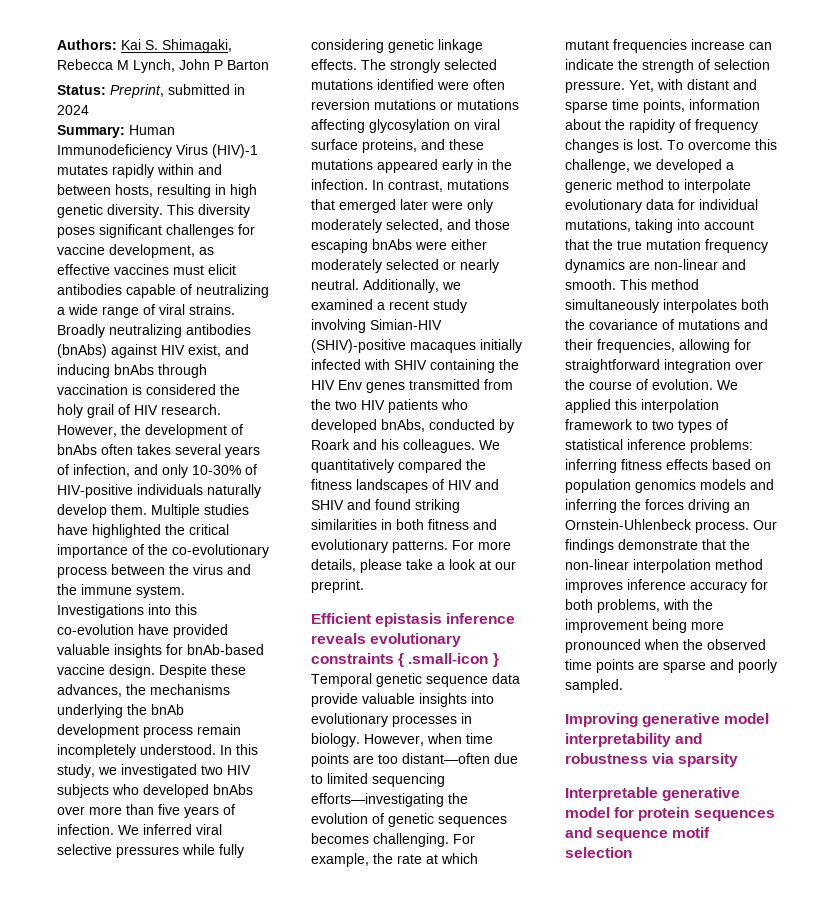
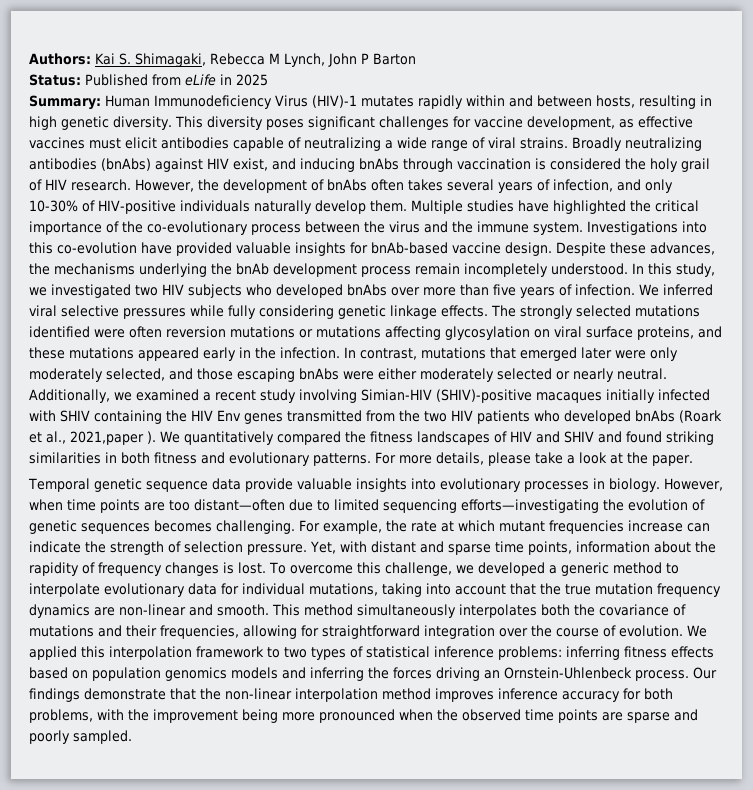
- Status: Preprint, submitted in 2024
+ Status: Published from eLife in 2025
- Additionally, we examined a recent study involving Simian-HIV (SHIV)-positive macaques initially infected with SHIV containing the HIV Env genes transmitted from the two HIV patients who developed bnAbs, conducted by Roark and his colleagues.
+ Additionally, we examined a recent study involving Simian-HIV (SHIV)-positive macaques initially infected with SHIV containing the HIV Env genes transmitted from the two HIV patients who developed bnAbs (Roark et al., 2021,paper ).
- For more details, please take a look at our preprint.
- Efficient epistasis inference reveals evolutionary constraints { .small-icon }
+ For more details, please take a look at the paper.
- Improving generative model interpretability and robustness via sparsity
- Interpretable generative model for protein sequences and sequence motif selection

